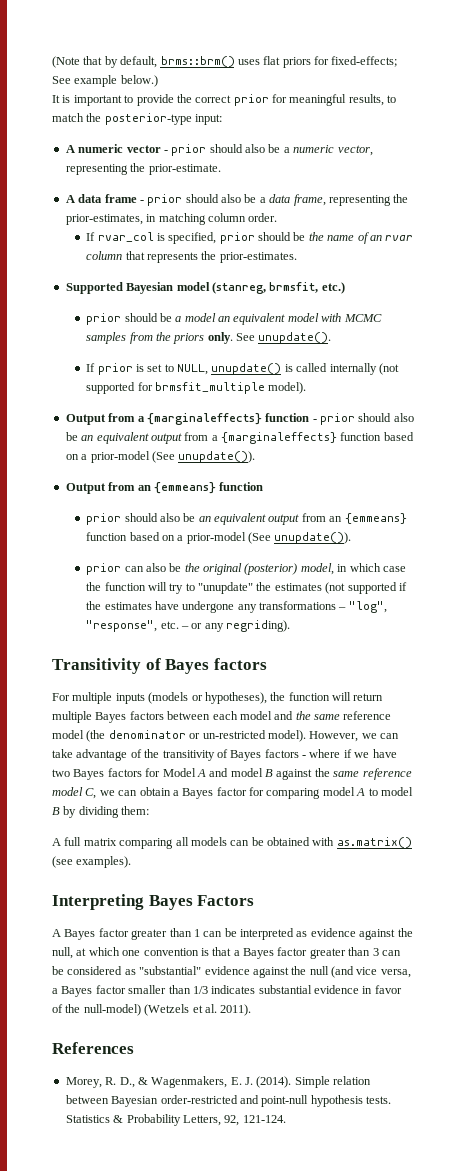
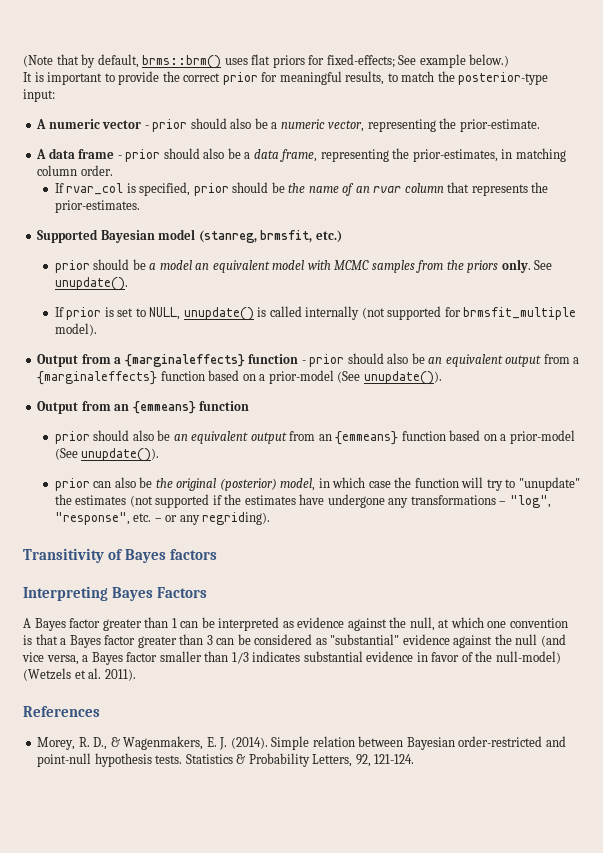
- For multiple inputs (models or hypotheses), the function will return multiple Bayes factors between each model and the same reference model (the denominator or un-restricted model). However, we can take advantage of the transitivity of Bayes factors - where if we have two Bayes factors for Model A and model B against the same reference model C, we can obtain a Bayes factor for comparing model A to model B by dividing them:
- A full matrix comparing all models can be obtained with as.matrix() (see examples).

